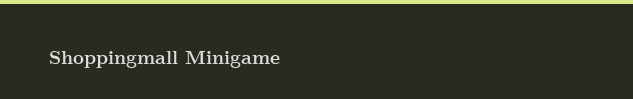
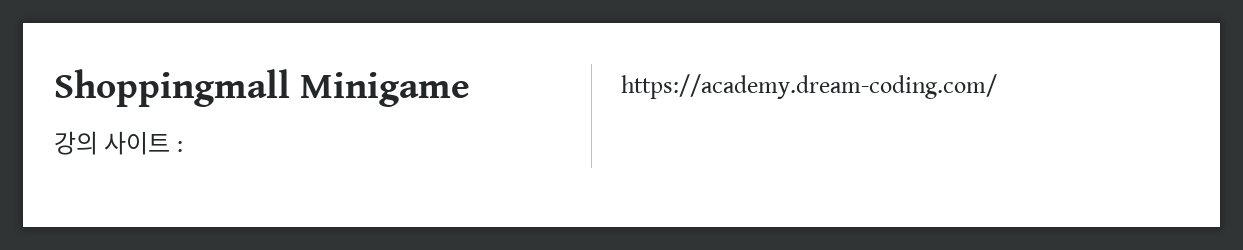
+ 강의 사이트 : https://academy.dream-coding.com/

